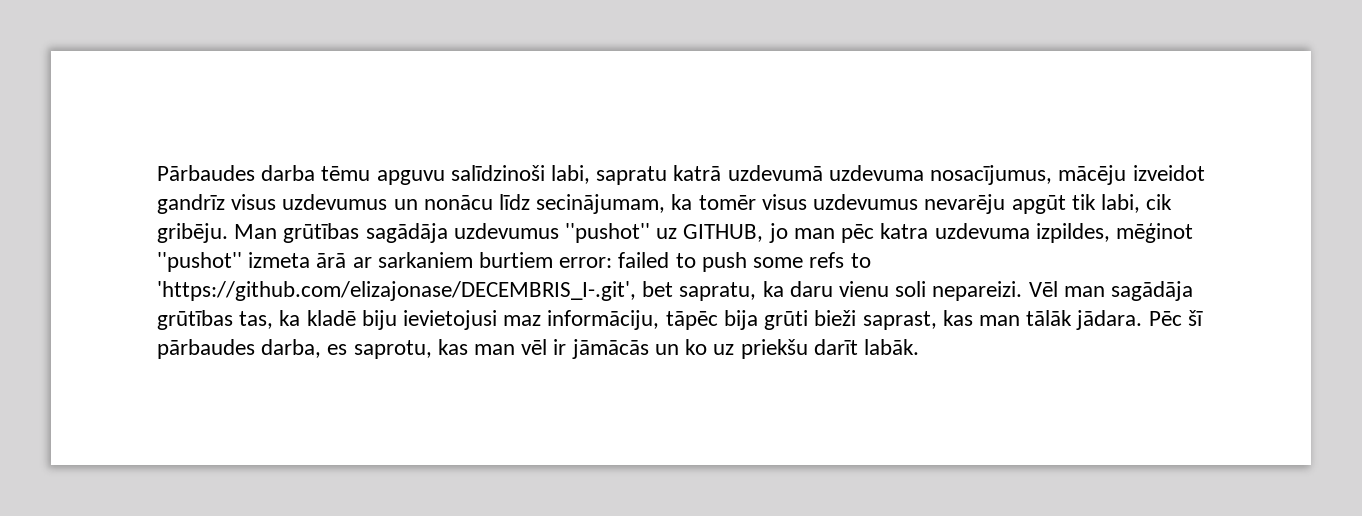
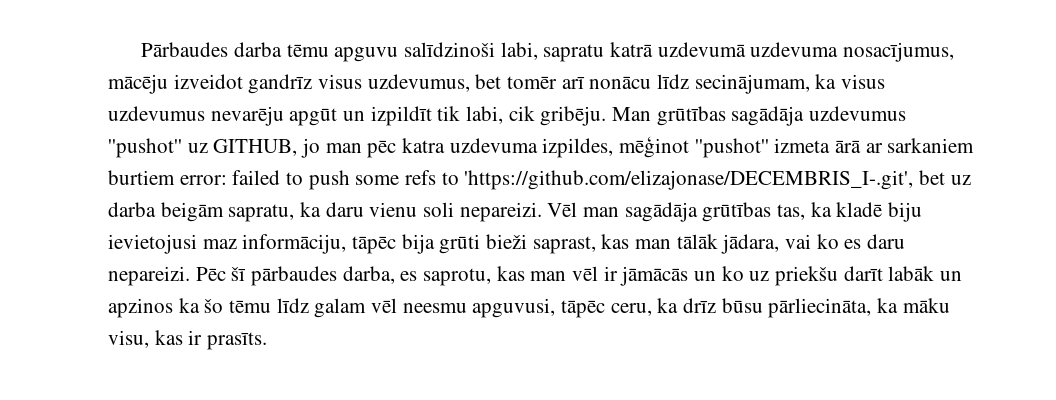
- Pārbaudes darba tēmu apguvu salīdzinoši labi, sapratu katrā uzdevumā uzdevuma nosacījumus, mācēju izveidot gandrīz visus uzdevumus un nonācu līdz secinājumam, ka tomēr visus uzdevumus nevarēju apgūt tik labi, cik gribēju.
+ Pārbaudes darba tēmu apguvu salīdzinoši labi, sapratu katrā uzdevumā uzdevuma nosacījumus, mācēju izveidot gandrīz visus uzdevumus, bet tomēr arī nonācu līdz secinājumam, ka visus uzdevumus nevarēju apgūt un izpildīt tik labi, cik gribēju.
- Man grūtības sagādāja uzdevumus ''pushot'' uz GITHUB, jo man pēc katra uzdevuma izpildes, mēģinot ''pushot'' izmeta ārā ar sarkaniem burtiem error: failed to push some refs to 'https://github.com/elizajonase/DECEMBRIS_I-.git', bet sapratu, ka daru vienu soli nepareizi.
+ Man grūtības sagādāja uzdevumus ''pushot'' uz GITHUB, jo man pēc katra uzdevuma izpildes, mēģinot ''pushot'' izmeta ārā ar sarkaniem burtiem error: failed to push some refs to 'https://github.com/elizajonase/DECEMBRIS_I-.git', bet uz darba beigām sapratu, ka daru vienu soli nepareizi.
- Vēl man sagādāja grūtības tas, ka kladē biju ievietojusi maz informāciju, tāpēc bija grūti bieži saprast, kas man tālāk jādara.
+ Vēl man sagādāja grūtības tas, ka kladē biju ievietojusi maz informāciju, tāpēc bija grūti bieži saprast, kas man tālāk jādara, vai ko es daru nepareizi.
- Pēc šī pārbaudes darba, es saprotu, kas man vēl ir jāmācās un ko uz priekšu darīt labāk.
+ Pēc šī pārbaudes darba, es saprotu, kas man vēl ir jāmācās un ko uz priekšu darīt labāk un apzinos ka šo tēmu līdz galam vēl neesmu apguvusi, tāpēc ceru, ka drīz būsu pārliecināta, ka māku visu, kas ir prasīts.

